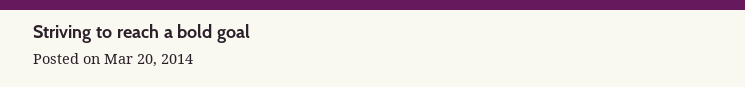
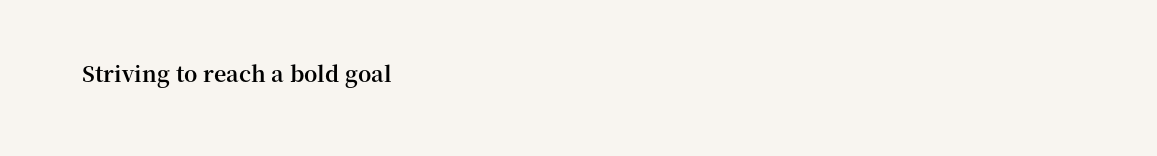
- Posted on Mar 20, 2014

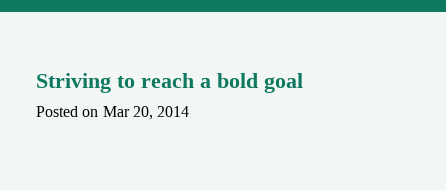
+ Posted on Mar 20, 2014

